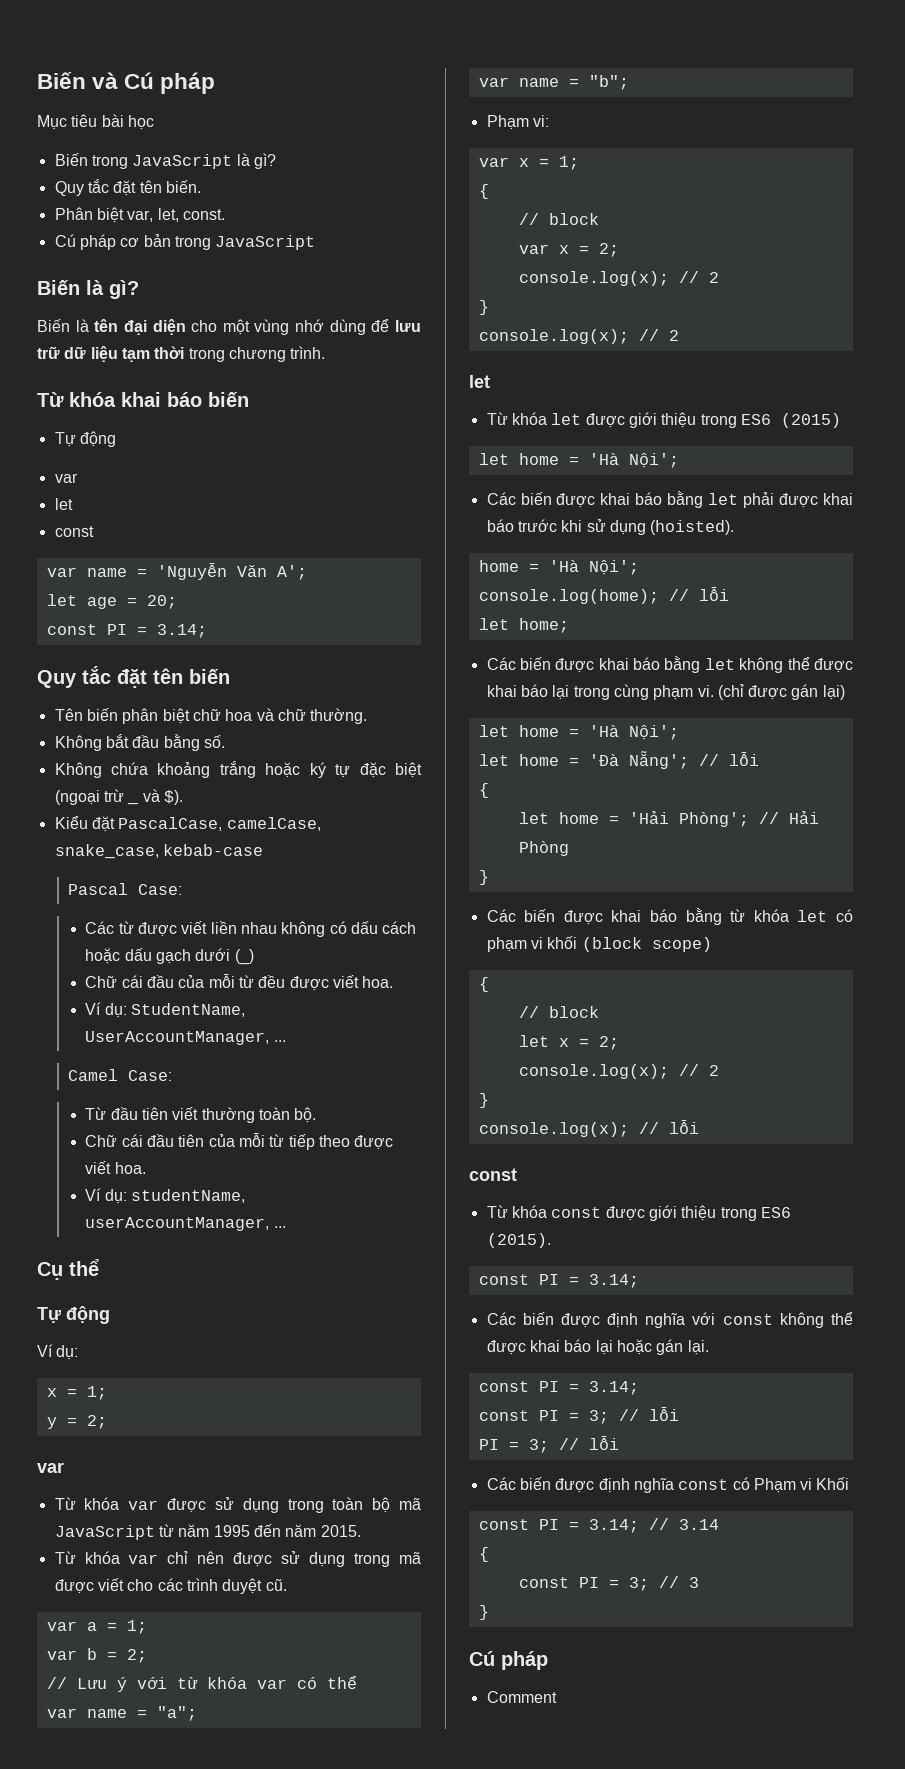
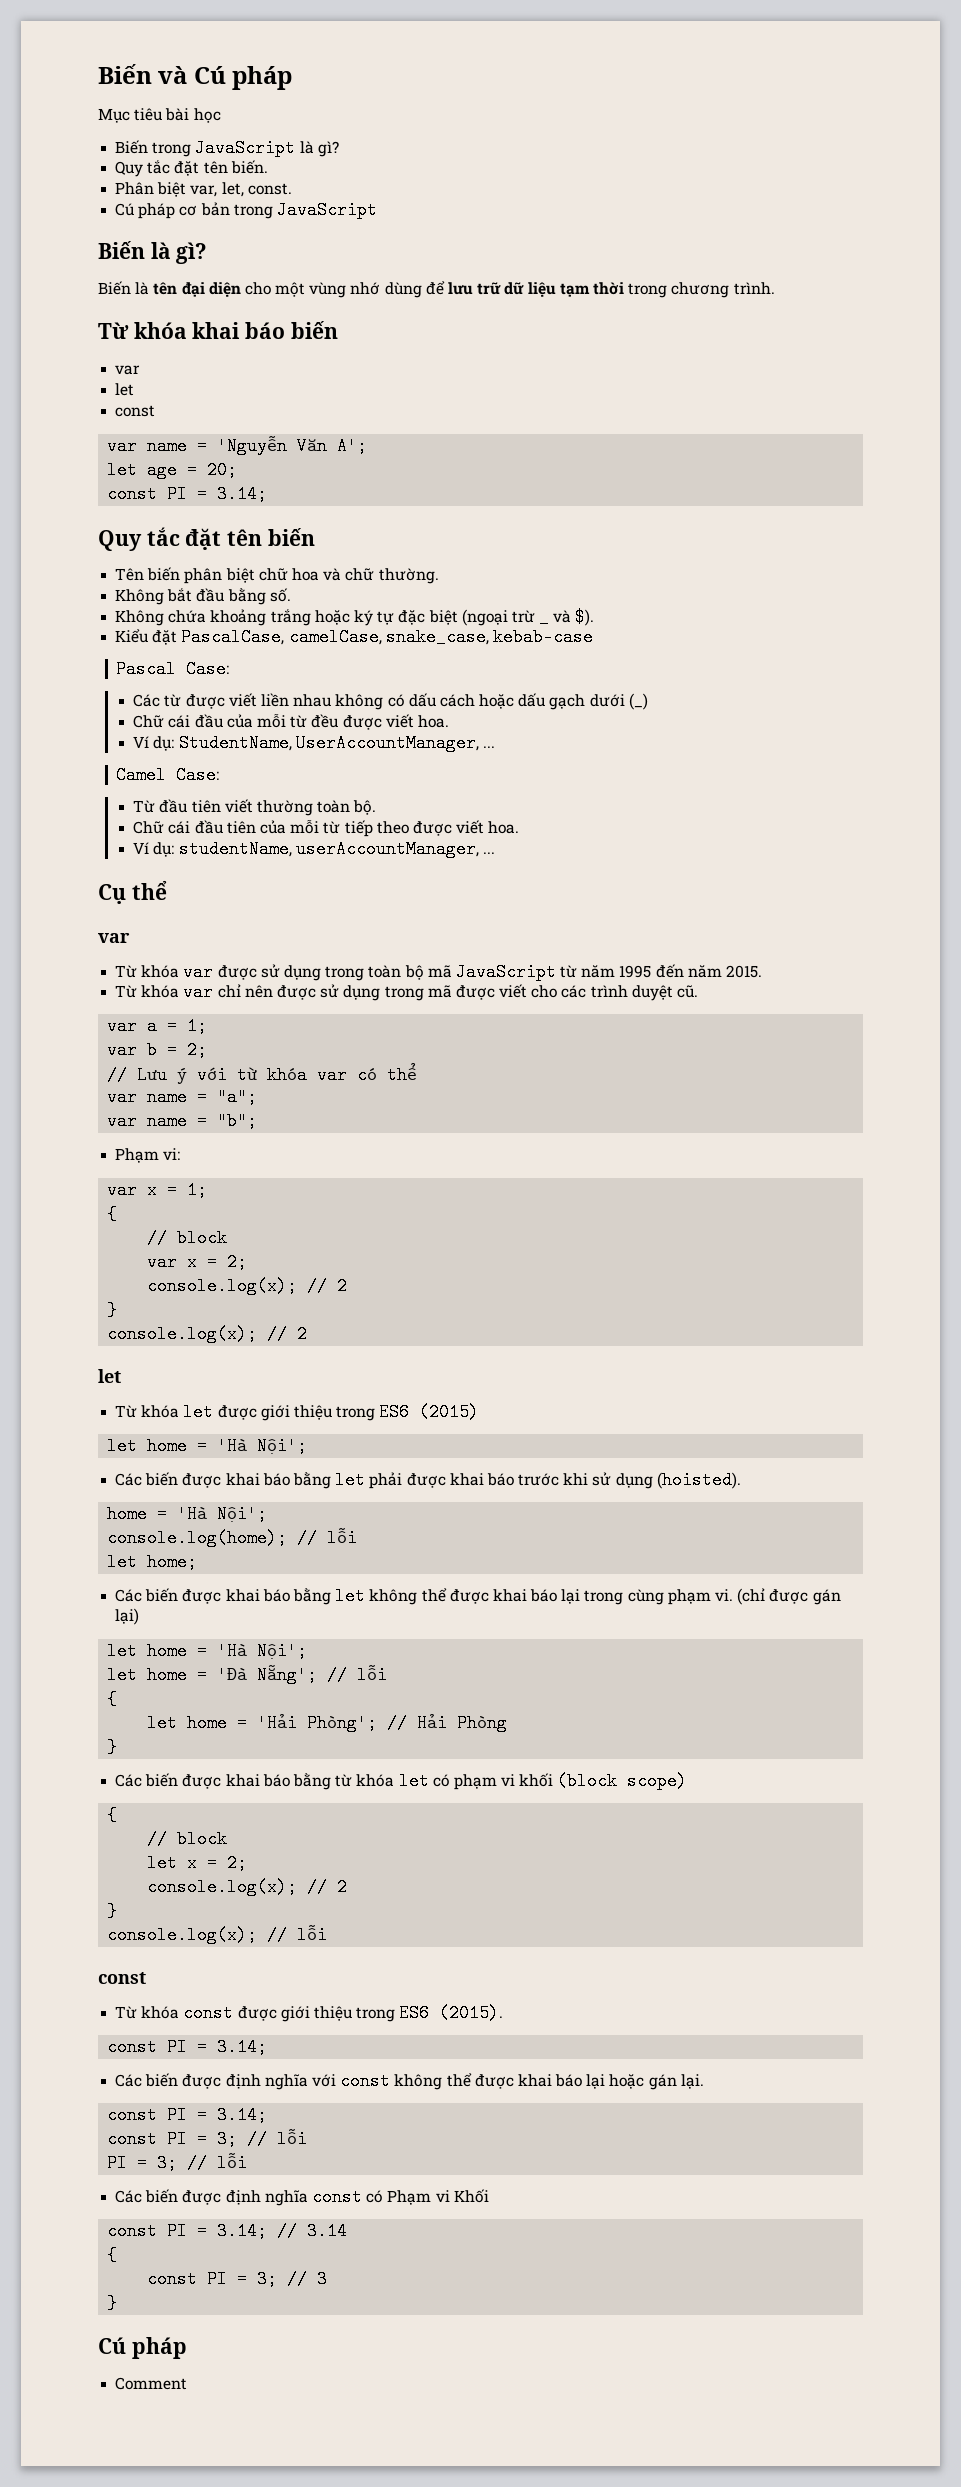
  Từ khóa khai báo biến
- Tự động
  Cụ thể
- Tự động
- Ví dụ:
- x = 1;
- y = 2;

